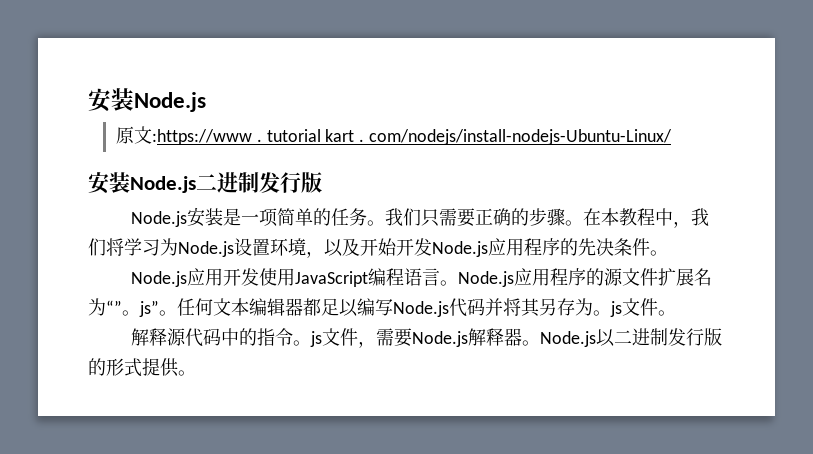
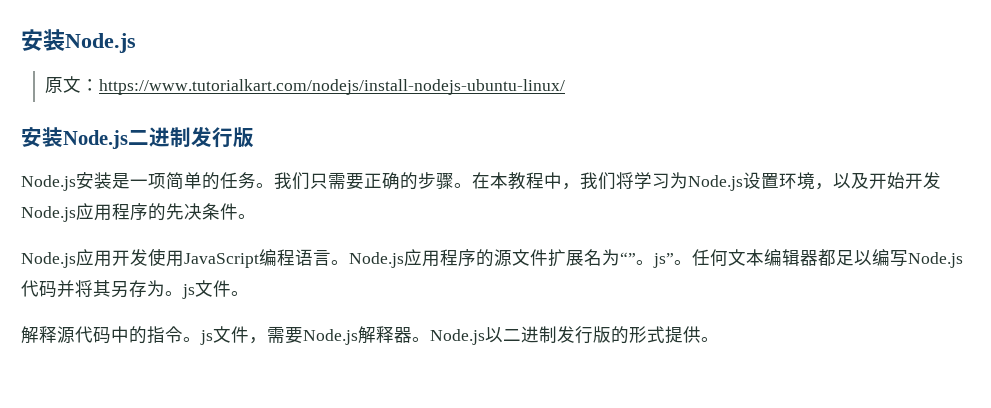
- 原文:https://www . tutorial kart . com/nodejs/install-nodejs-Ubuntu-Linux/
+ 原文：https://www.tutorialkart.com/nodejs/install-nodejs-ubuntu-linux/

